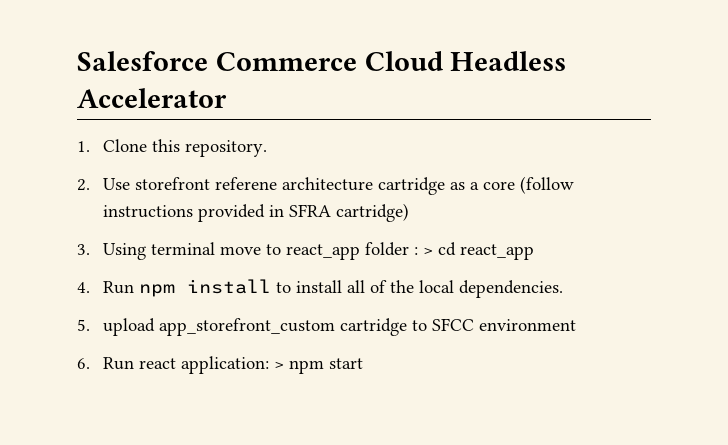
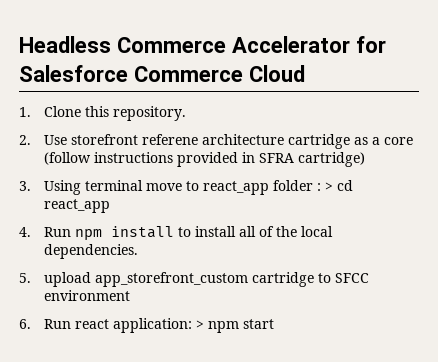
- Salesforce Commerce Cloud Headless Accelerator
+ Headless Commerce Accelerator for Salesforce Commerce Cloud

